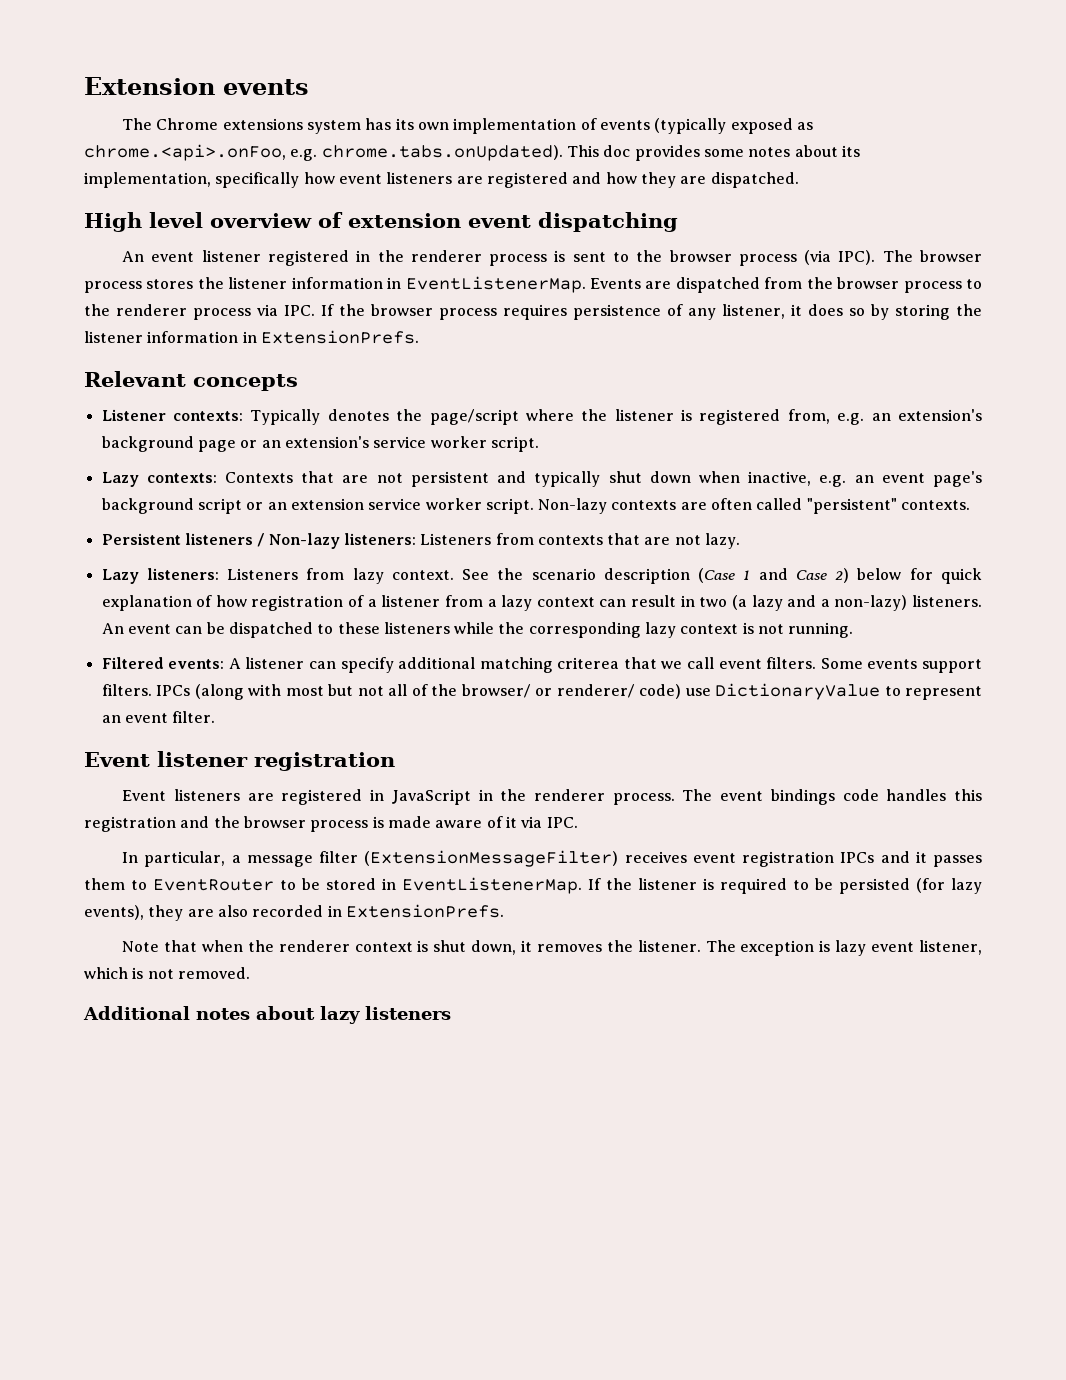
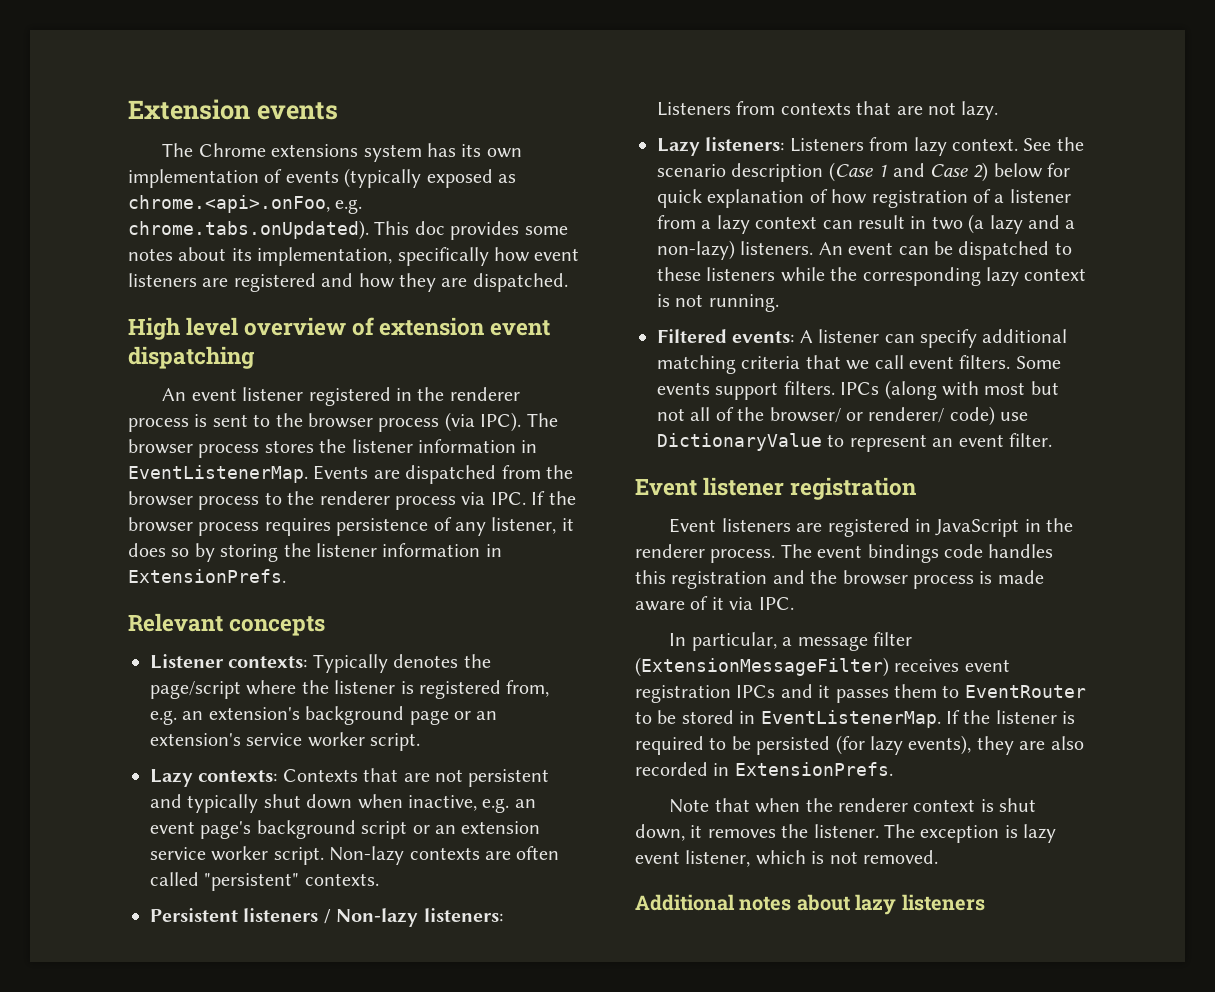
- Filtered events: A listener can specify additional matching criterea that we call event filters.
+ Filtered events: A listener can specify additional matching criteria that we call event filters.

